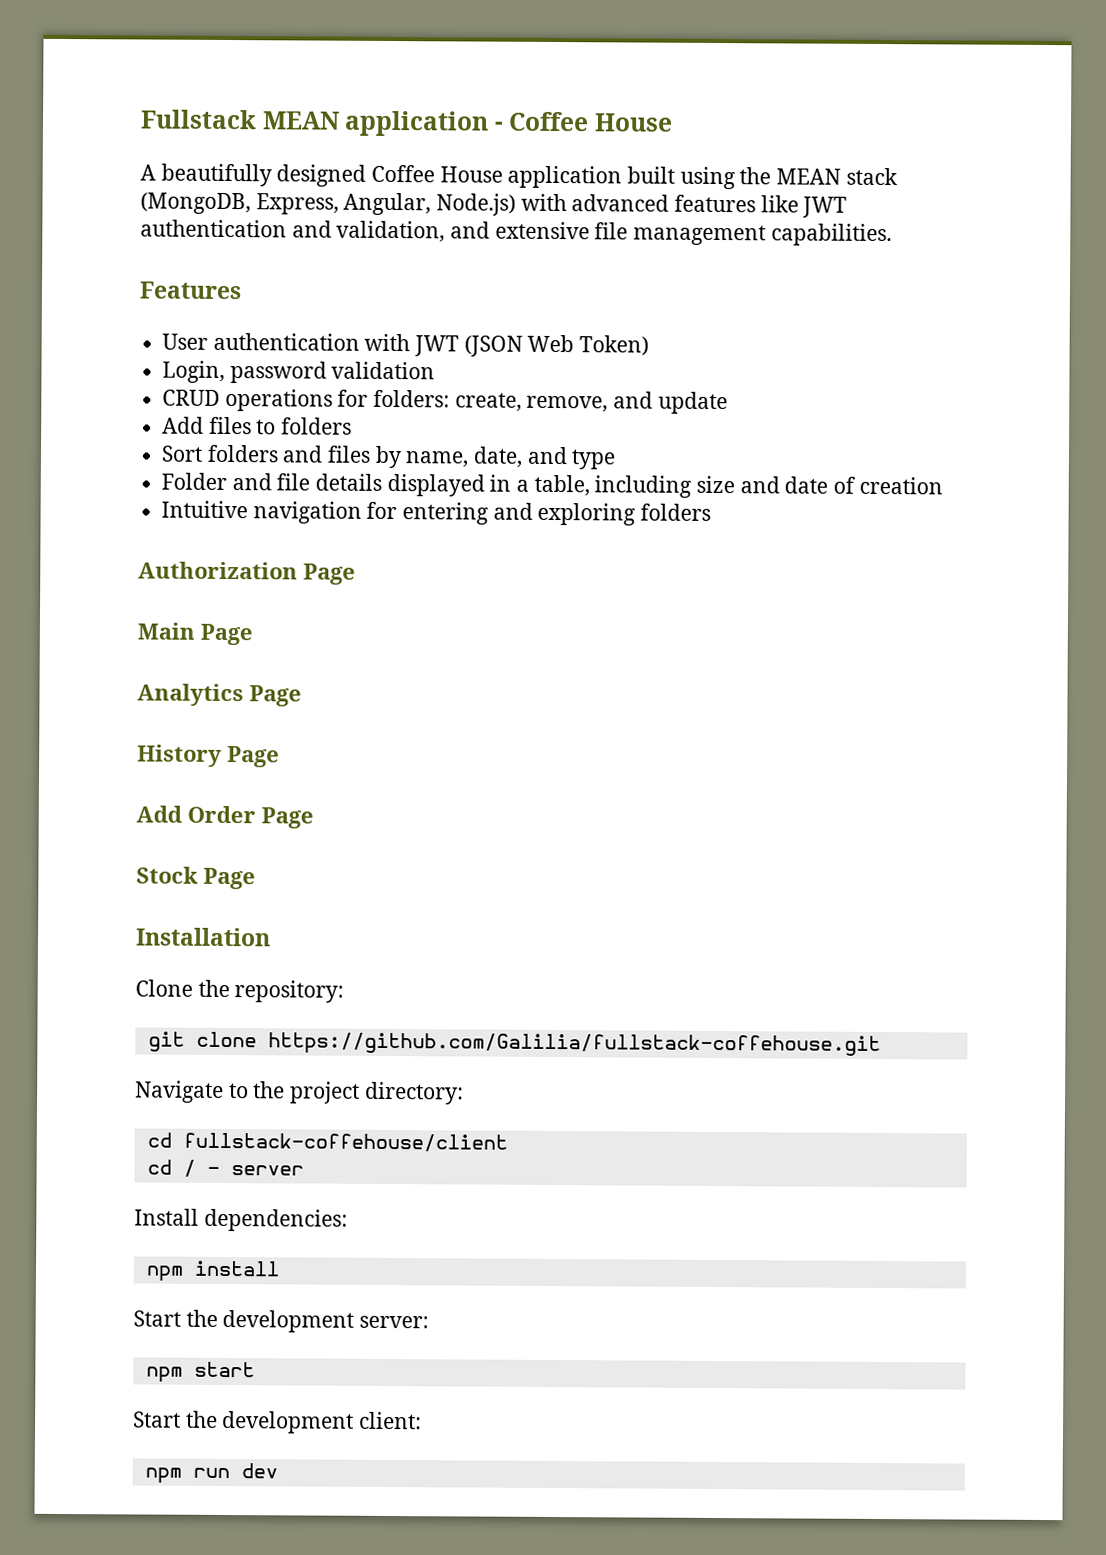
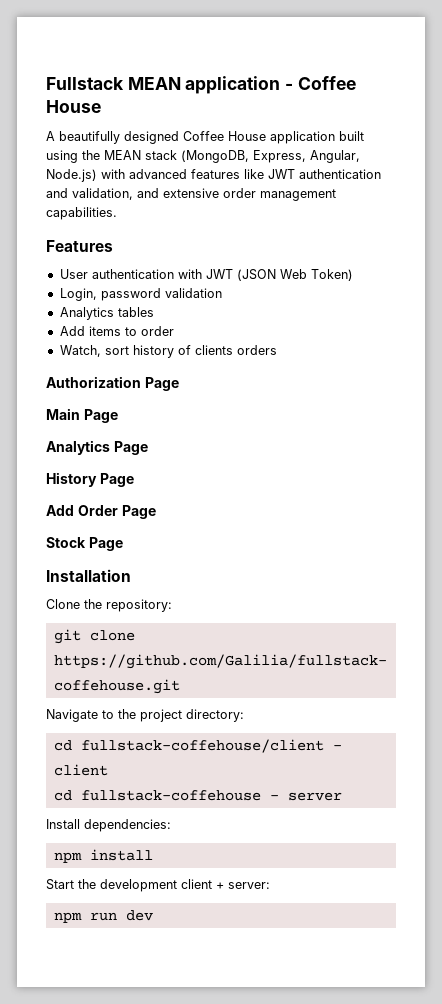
- A beautifully designed Coffee House application built using the MEAN stack (MongoDB, Express, Angular, Node.js) with advanced features like JWT authentication and validation, and extensive file management capabilities.
+ A beautifully designed Coffee House application built using the MEAN stack (MongoDB, Express, Angular, Node.js) with advanced features like JWT authentication and validation, and extensive order management capabilities.
- CRUD operations for folders: create, remove, and update
- Add files to folders
- Sort folders and files by name, date, and type
- Folder and file details displayed in a table, including size and date of creation
- Intuitive navigation for entering and exploring folders
+ Analytics tables
+ Add items to order
+ Watch, sort history of clients orders
- cd fullstack-coffehouse/client
- cd / - server
+ cd fullstack-coffehouse/client - client
+ cd fullstack-coffehouse - server
- Start the development server:
+ Start the development client + server:
- npm start
- Start the development client:

